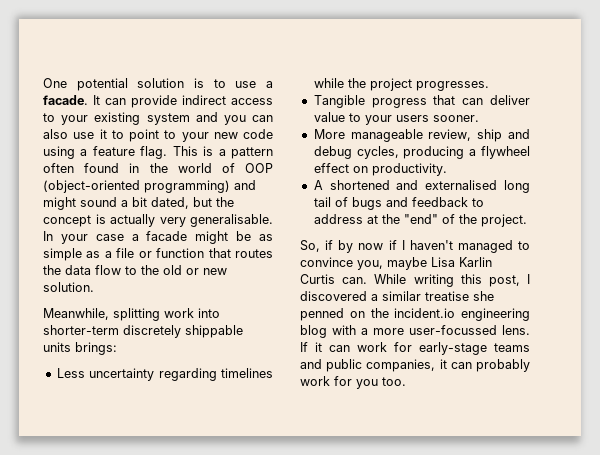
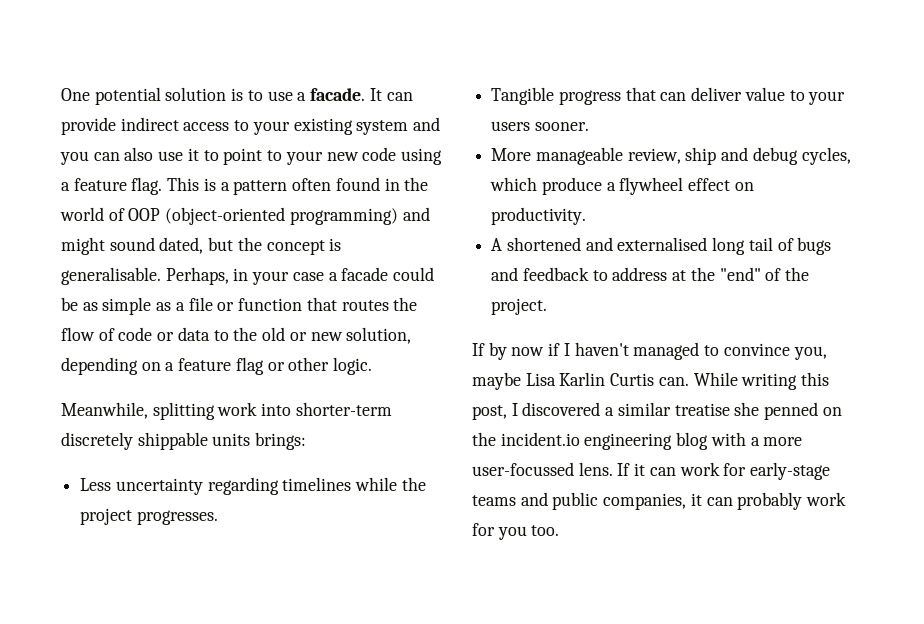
- This is a pattern often found in the world of OOP (object-oriented programming) and might sound a bit dated, but the concept is actually very generalisable. In your case a facade might be as simple as a file or function that routes the data flow to the old or new solution.
+ This is a pattern often found in the world of OOP (object-oriented programming) and might sound dated, but the concept is generalisable. Perhaps, in your case a facade could be as simple as a file or function that routes the flow of code or data to the old or new solution, depending on a feature flag or other logic.
- More manageable review, ship and debug cycles, producing a flywheel effect on productivity.
+ More manageable review, ship and debug cycles, which produce a flywheel effect on productivity.
- So, if by now if I haven't managed to convince you, maybe Lisa Karlin Curtis can.
+ If by now if I haven't managed to convince you, maybe Lisa Karlin Curtis can.

